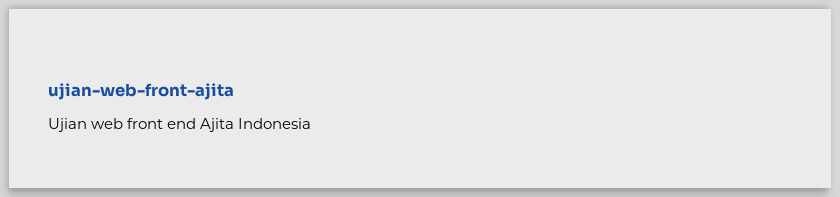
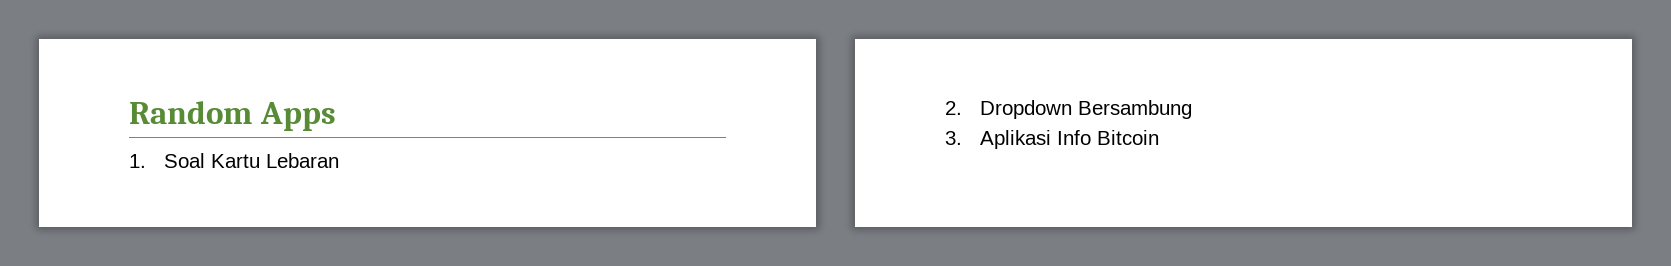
- ujian-web-front-ajita
- Ujian web front end Ajita Indonesia
+ Random Apps
+ 1. Soal Kartu Lebaran
+ 2. Dropdown Bersambung
+ 3. Aplikasi Info Bitcoin

